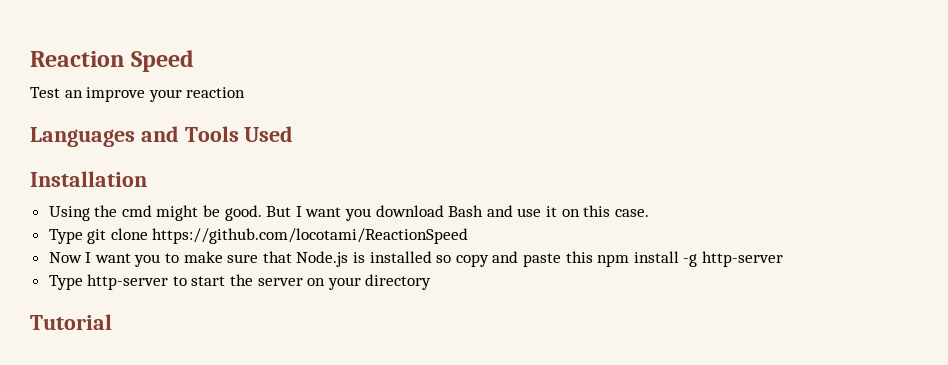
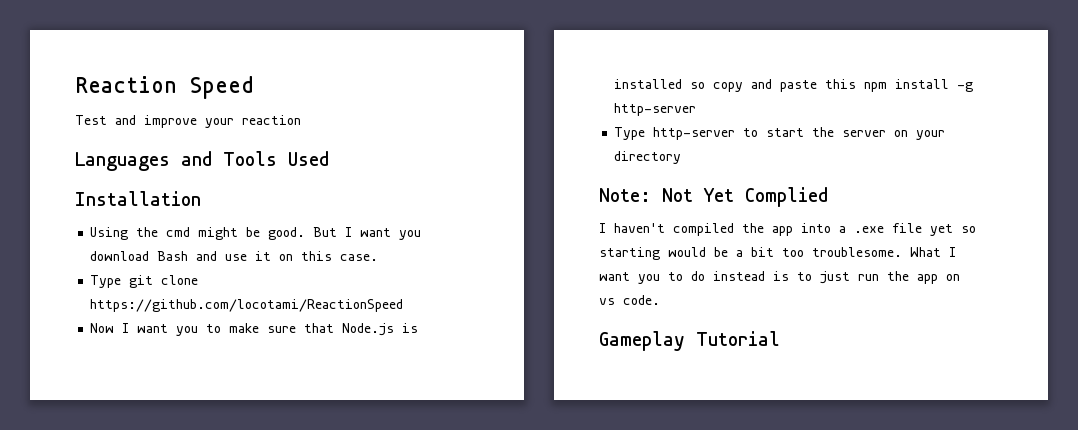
- Test an improve your reaction
+ Test and improve your reaction
- Tutorial
+ Note: Not Yet Complied
+ I haven't compiled the app into a .exe file yet so starting would be a bit too troublesome. What I want you to do instead is to just run the app on vs code.
+ Gameplay Tutorial

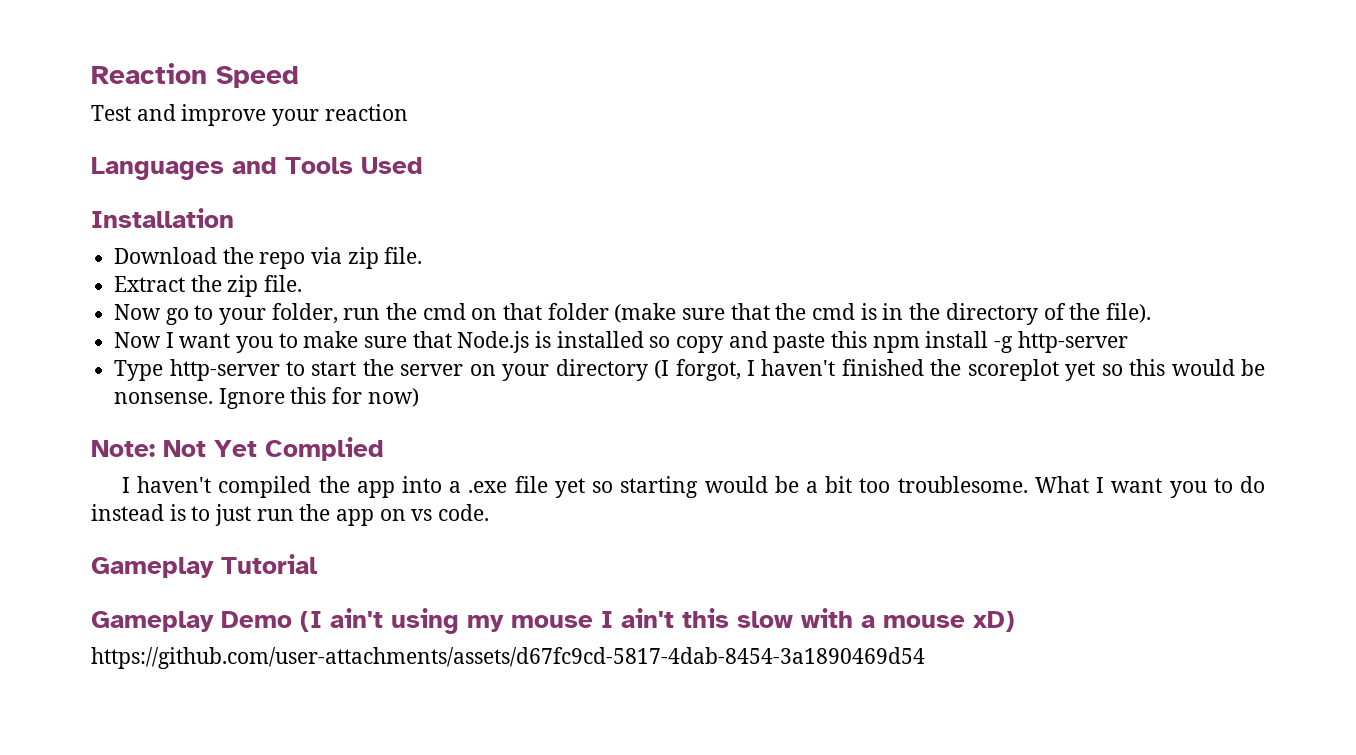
- Using the cmd might be good. But I want you download Bash and use it on this case.
- Type git clone https://github.com/locotami/ReactionSpeed
+ Download the repo via zip file.
+ Extract the zip file.
+ Now go to your folder, run the cmd on that folder (make sure that the cmd is in the directory of the file).
- Type http-server to start the server on your directory
+ Type http-server to start the server on your directory (I forgot, I haven't finished the scoreplot yet so this would be nonsense. Ignore this for now)
+ Gameplay Demo (I ain't using my mouse I ain't this slow with a mouse xD)
+ https://github.com/user-attachments/assets/d67fc9cd-5817-4dab-8454-3a1890469d54

